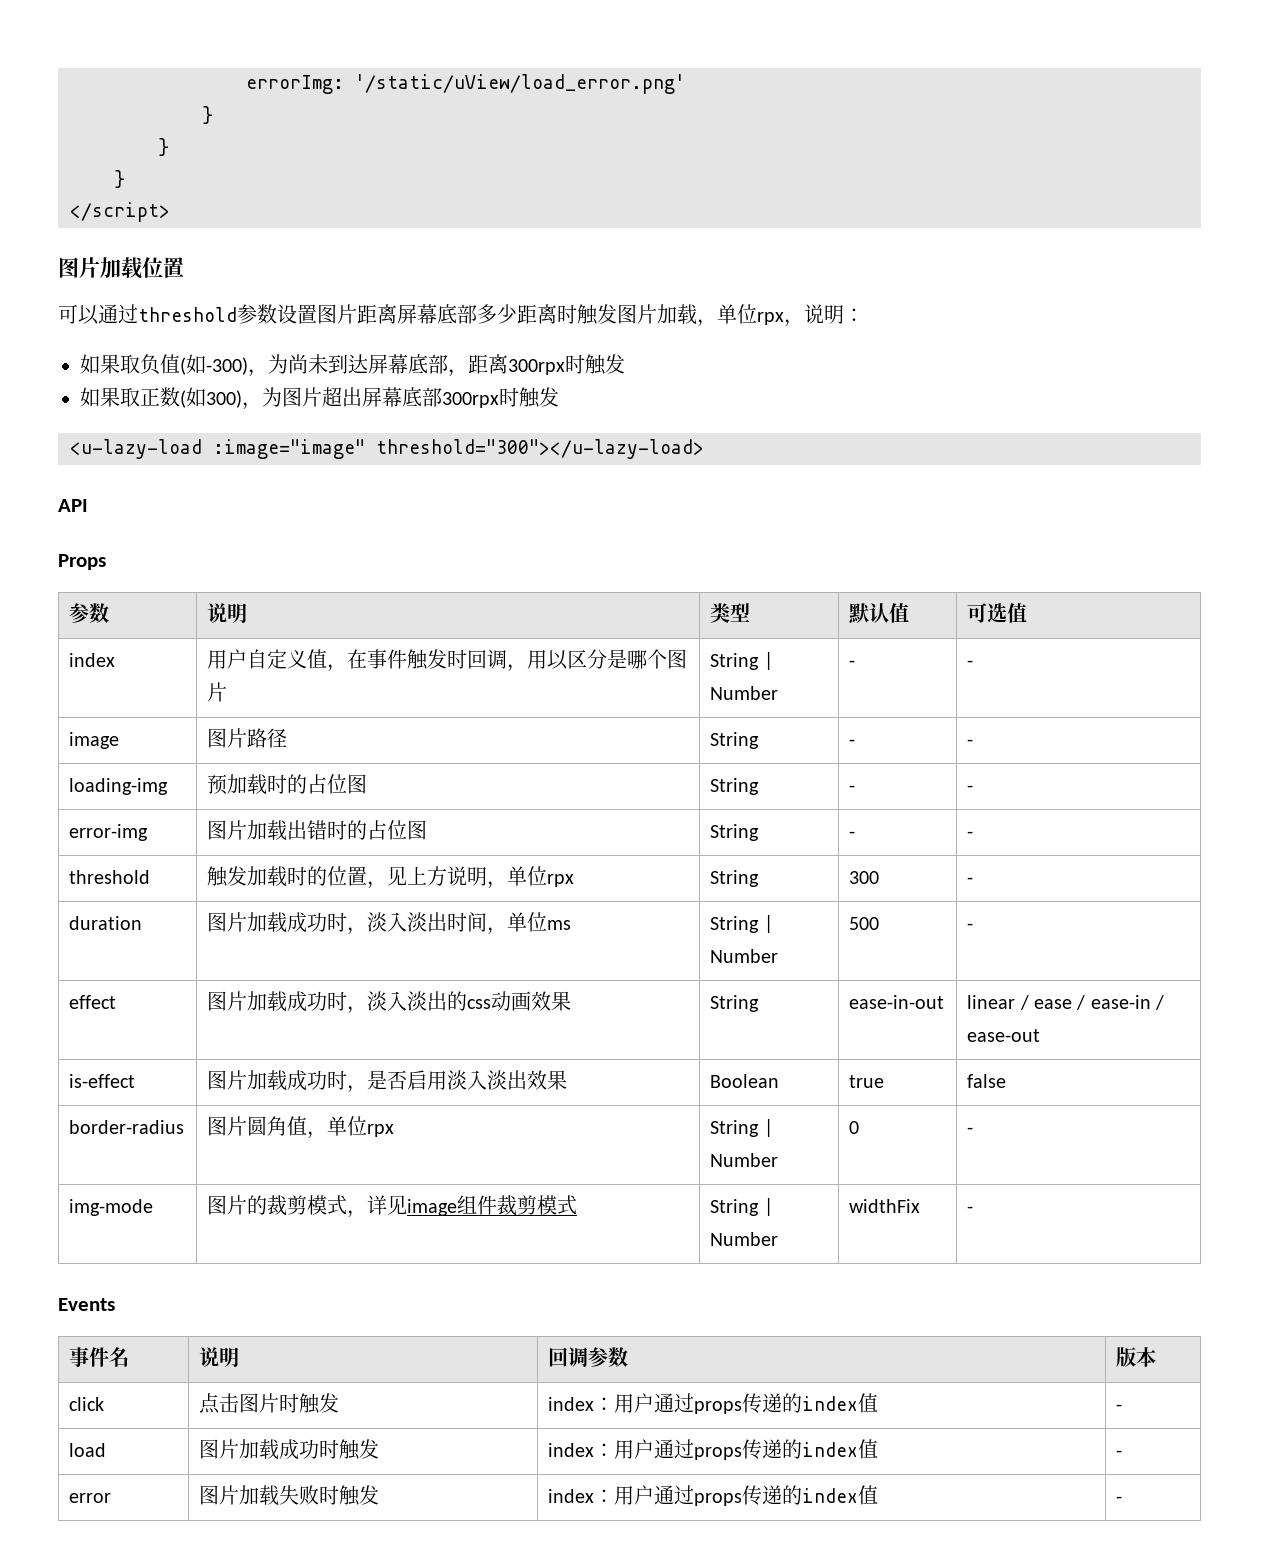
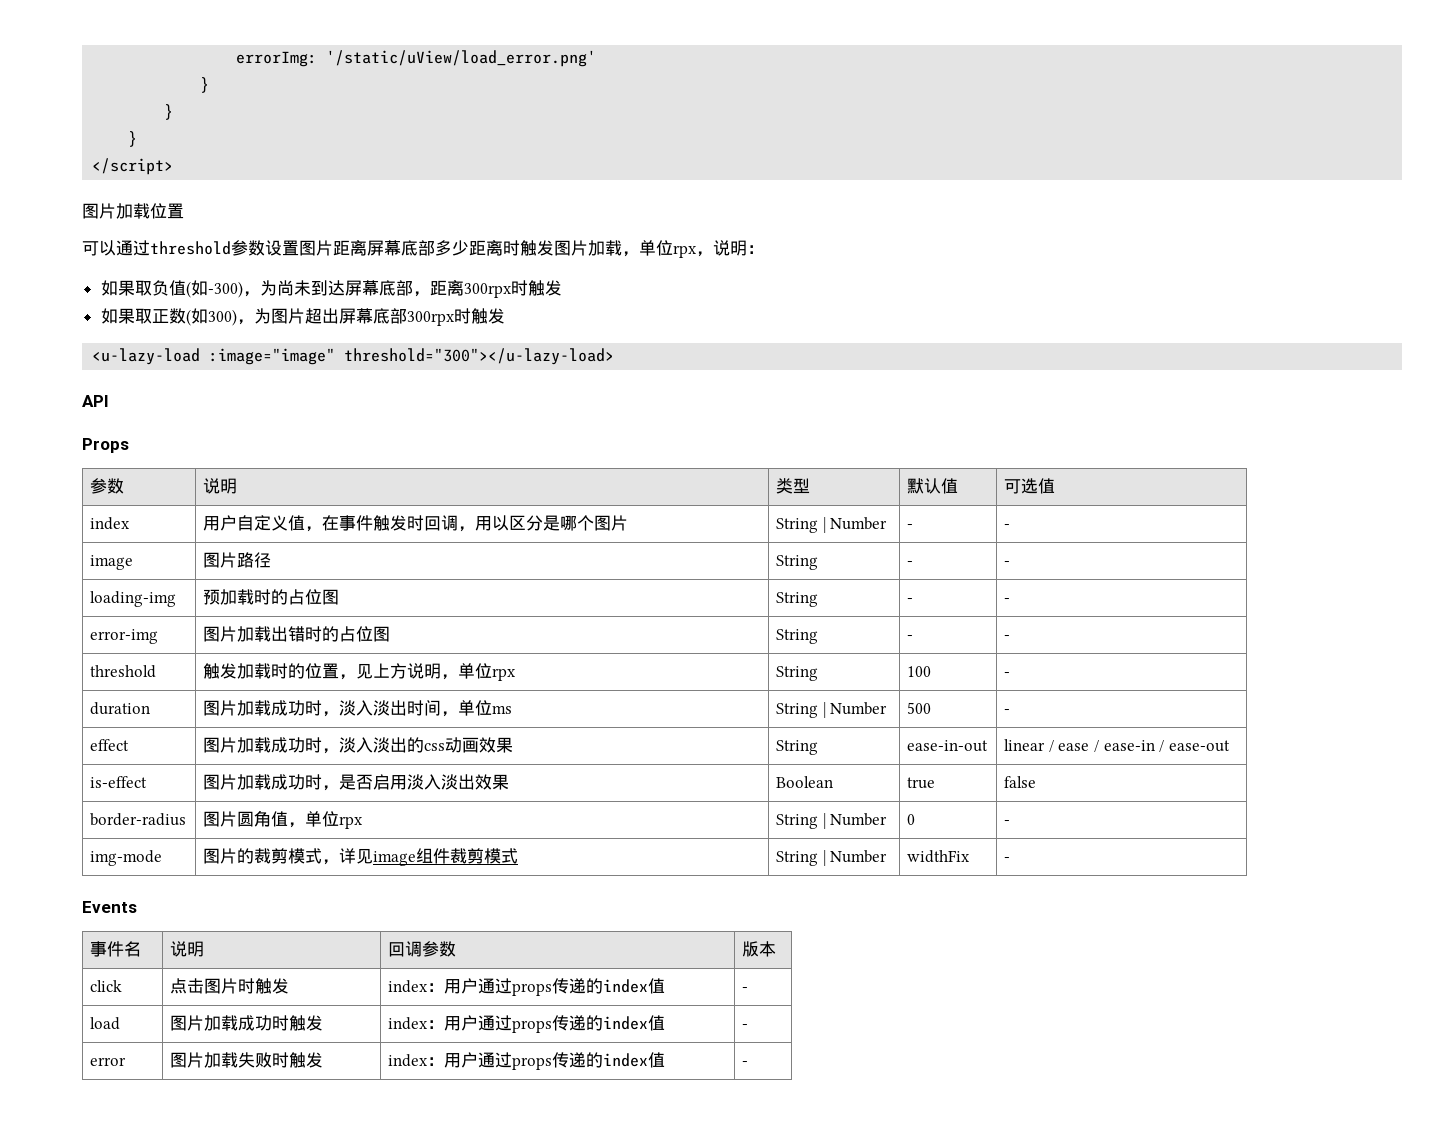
- threshold | 触发加载时的位置，见上方说明，单位rpx | String | 300 | -
+ threshold | 触发加载时的位置，见上方说明，单位rpx | String | 100 | -

